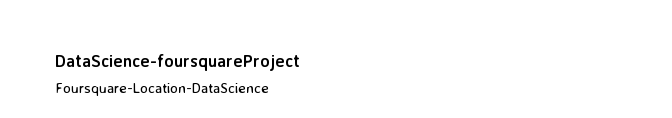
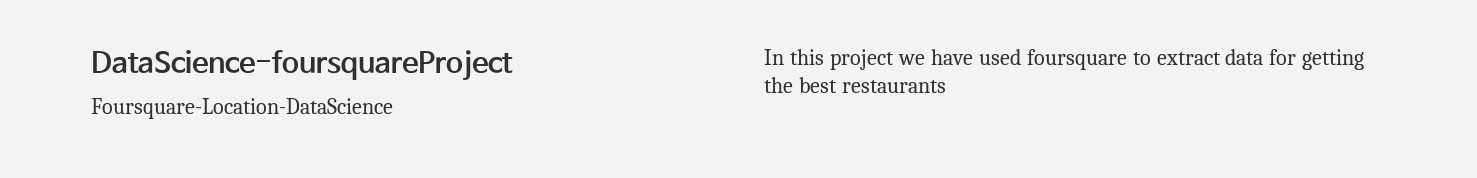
+ In this project we have used foursquare to extract data for getting the best restaurants

